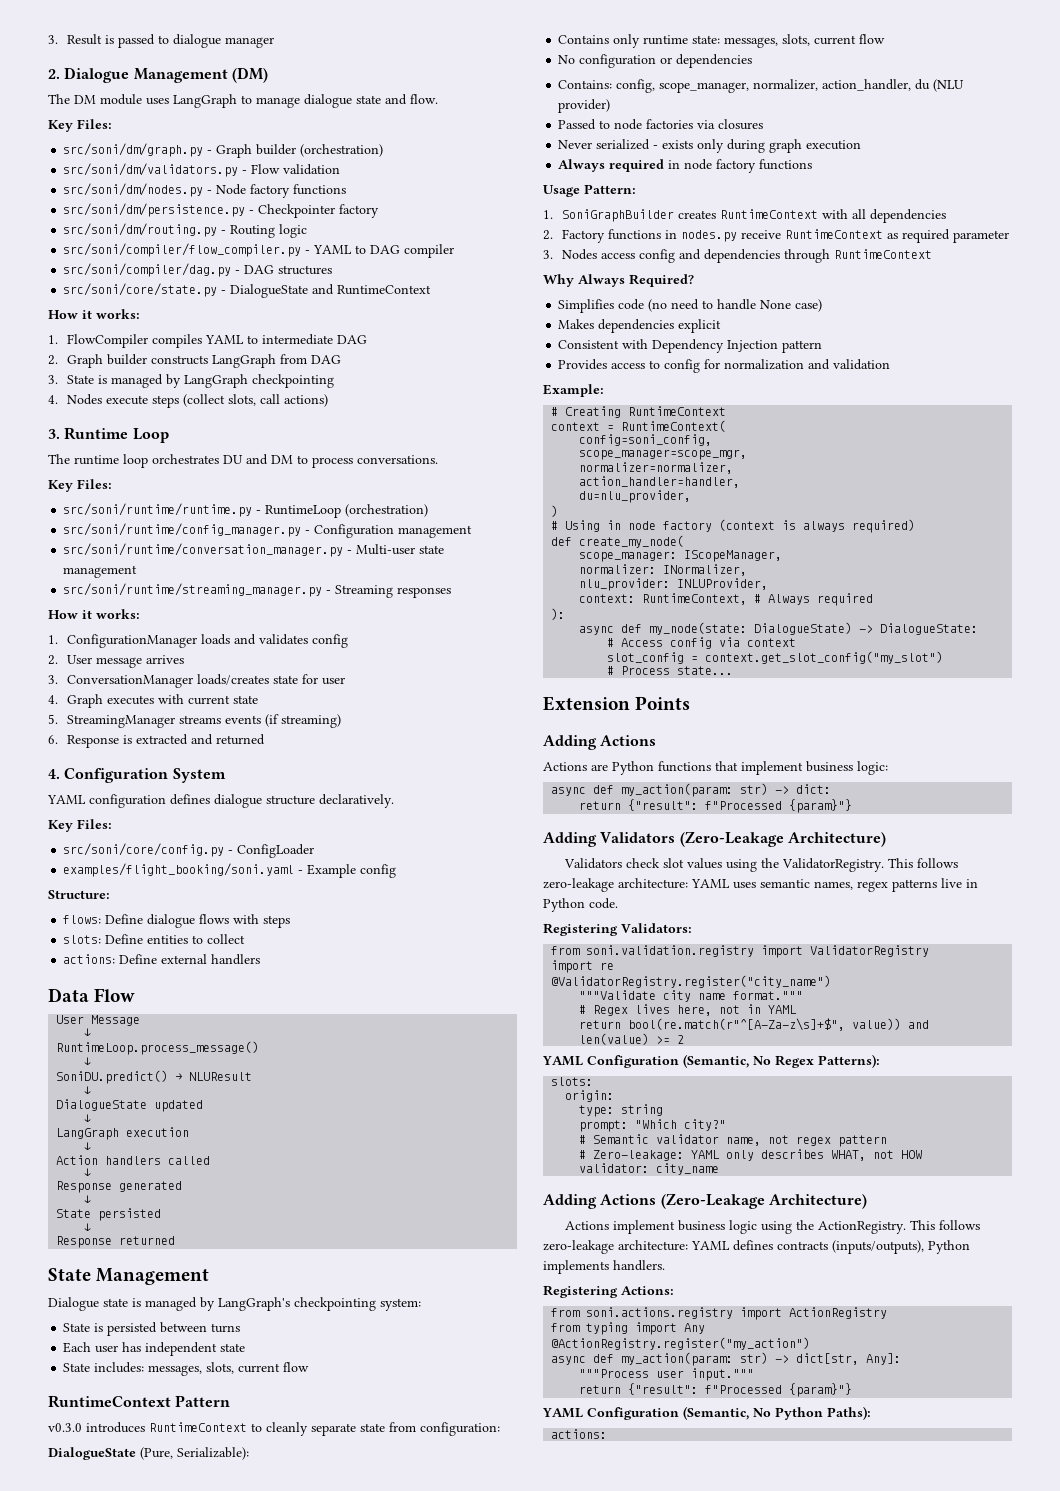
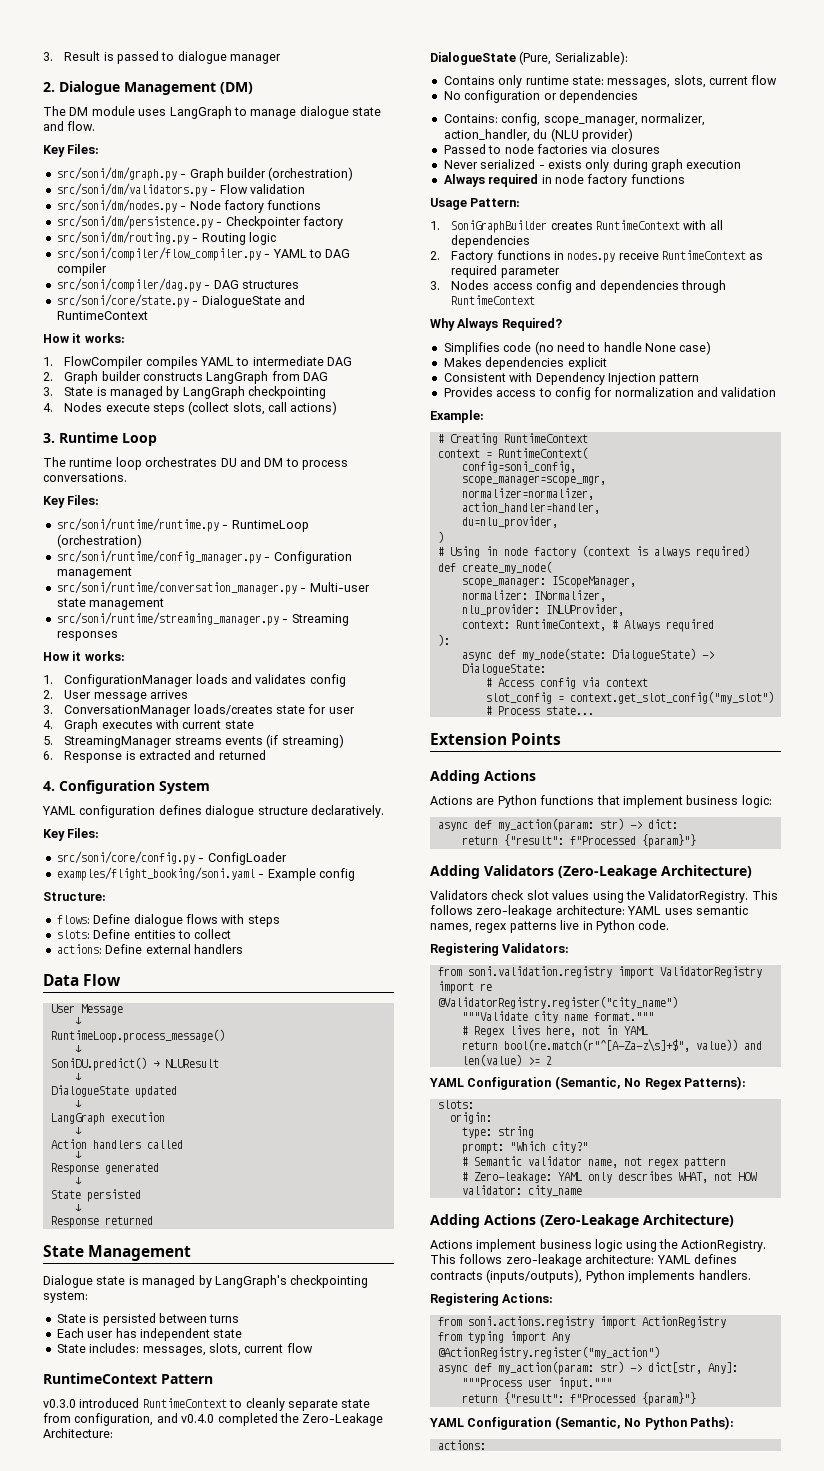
- v0.3.0 introduces RuntimeContext to cleanly separate state from configuration:
+ v0.3.0 introduced RuntimeContext to cleanly separate state from configuration, and v0.4.0 completed the Zero-Leakage Architecture:

